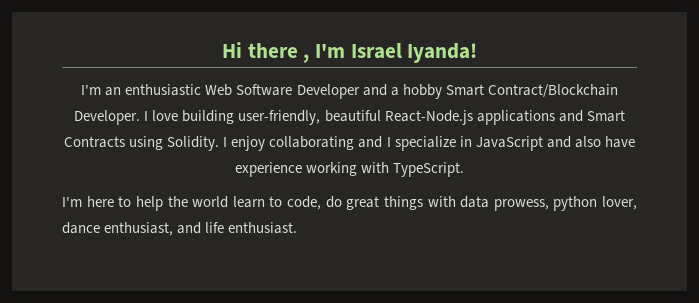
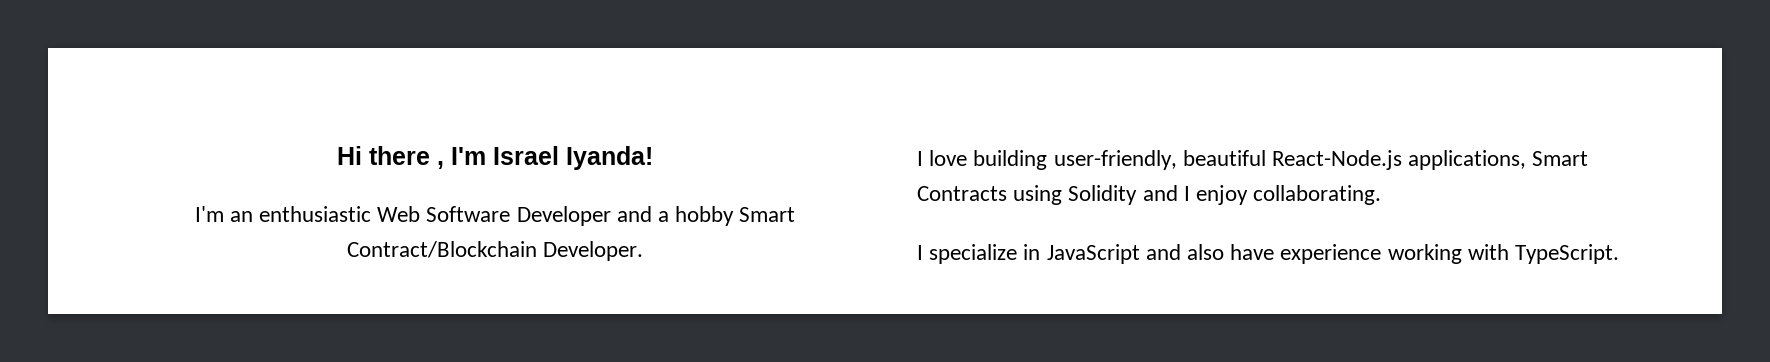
- I'm an enthusiastic Web Software Developer and a hobby Smart Contract/Blockchain Developer. I love building user-friendly, beautiful React-Node.js applications and Smart Contracts using Solidity. I enjoy collaborating and I specialize in JavaScript and also have experience working with TypeScript.
+ I'm an enthusiastic Web Software Developer and a hobby Smart Contract/Blockchain Developer.
+ I love building user-friendly, beautiful React-Node.js applications, Smart Contracts using Solidity and I enjoy collaborating.
+ I specialize in JavaScript and also have experience working with TypeScript.
- I'm here to help the world learn to code, do great things with data prowess, python lover, dance enthusiast, and life enthusiast.

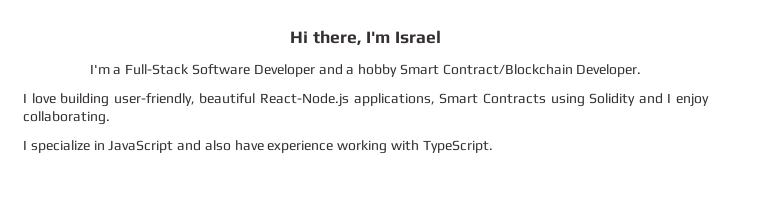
- Hi there , I'm Israel Iyanda!
- I'm an enthusiastic Web Software Developer and a hobby Smart Contract/Blockchain Developer.
+ Hi there, I'm Israel
+ I'm a Full-Stack Software Developer and a hobby Smart Contract/Blockchain Developer.

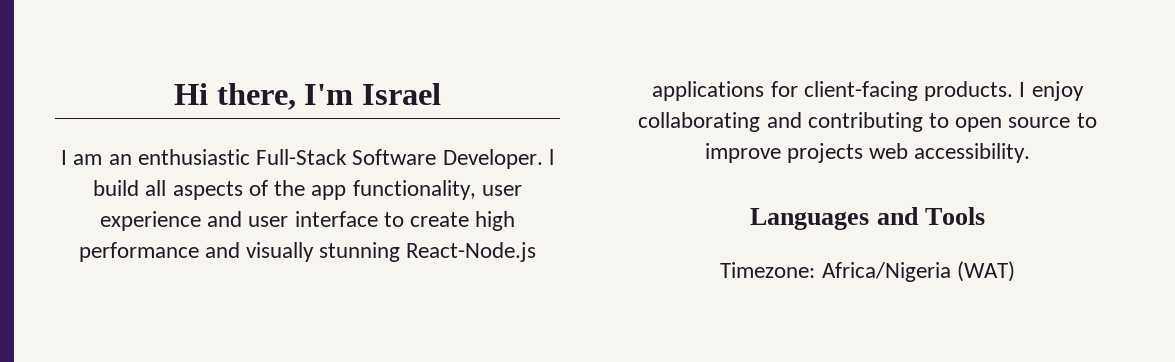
- I'm a Full-Stack Software Developer and a hobby Smart Contract/Blockchain Developer.
- I love building user-friendly, beautiful React-Node.js applications, Smart Contracts using Solidity and I enjoy collaborating.
- I specialize in JavaScript and also have experience working with TypeScript.
+ I am an enthusiastic Full-Stack Software Developer. l build all aspects of the app functionality, user experience and user interface to create high performance and visually stunning React-Node.js applications for client-facing products. I enjoy collaborating and contributing to open source to improve projects web accessibility.
+ Languages and Tools
+ Timezone: Africa/Nigeria (WAT)

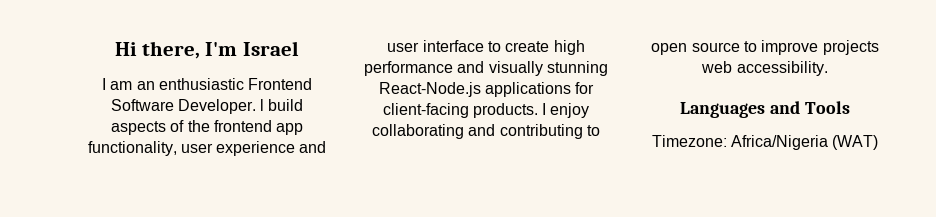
- I am an enthusiastic Full-Stack Software Developer. l build all aspects of the app functionality, user experience and user interface to create high performance and visually stunning React-Node.js applications for client-facing products.
+ I am an enthusiastic Frontend Software Developer. l build aspects of the frontend app functionality, user experience and user interface to create high performance and visually stunning React-Node.js applications for client-facing products.

